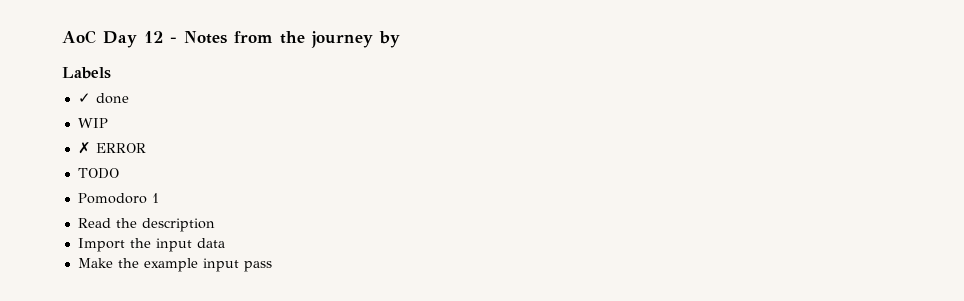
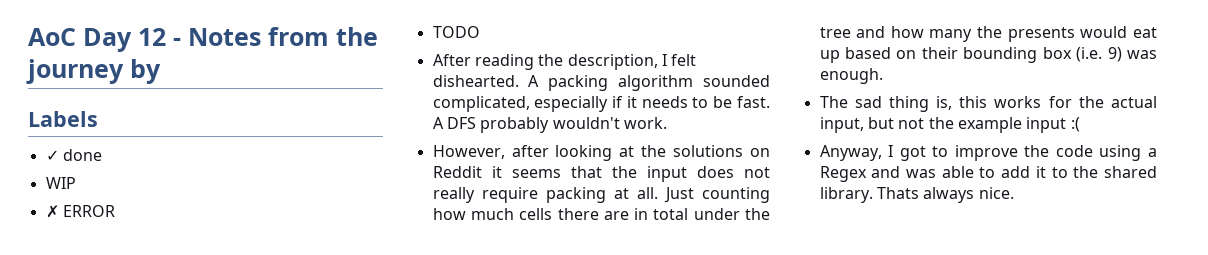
- Pomodoro 1
- Read the description
- Import the input data
- Make the example input pass
+ After reading the description, I felt dishearted. A packing algorithm sounded complicated, especially if it needs to be fast. A DFS probably wouldn't work.
+ However, after looking at the solutions on Reddit it seems that the input does not really require packing at all. Just counting how much cells there are in total under the tree and how many the presents would eat up based on their bounding box (i.e. 9) was enough.
+ The sad thing is, this works for the actual input, but not the example input :(
+ Anyway, I got to improve the code using a Regex and was able to add it to the shared library. Thats always nice.

